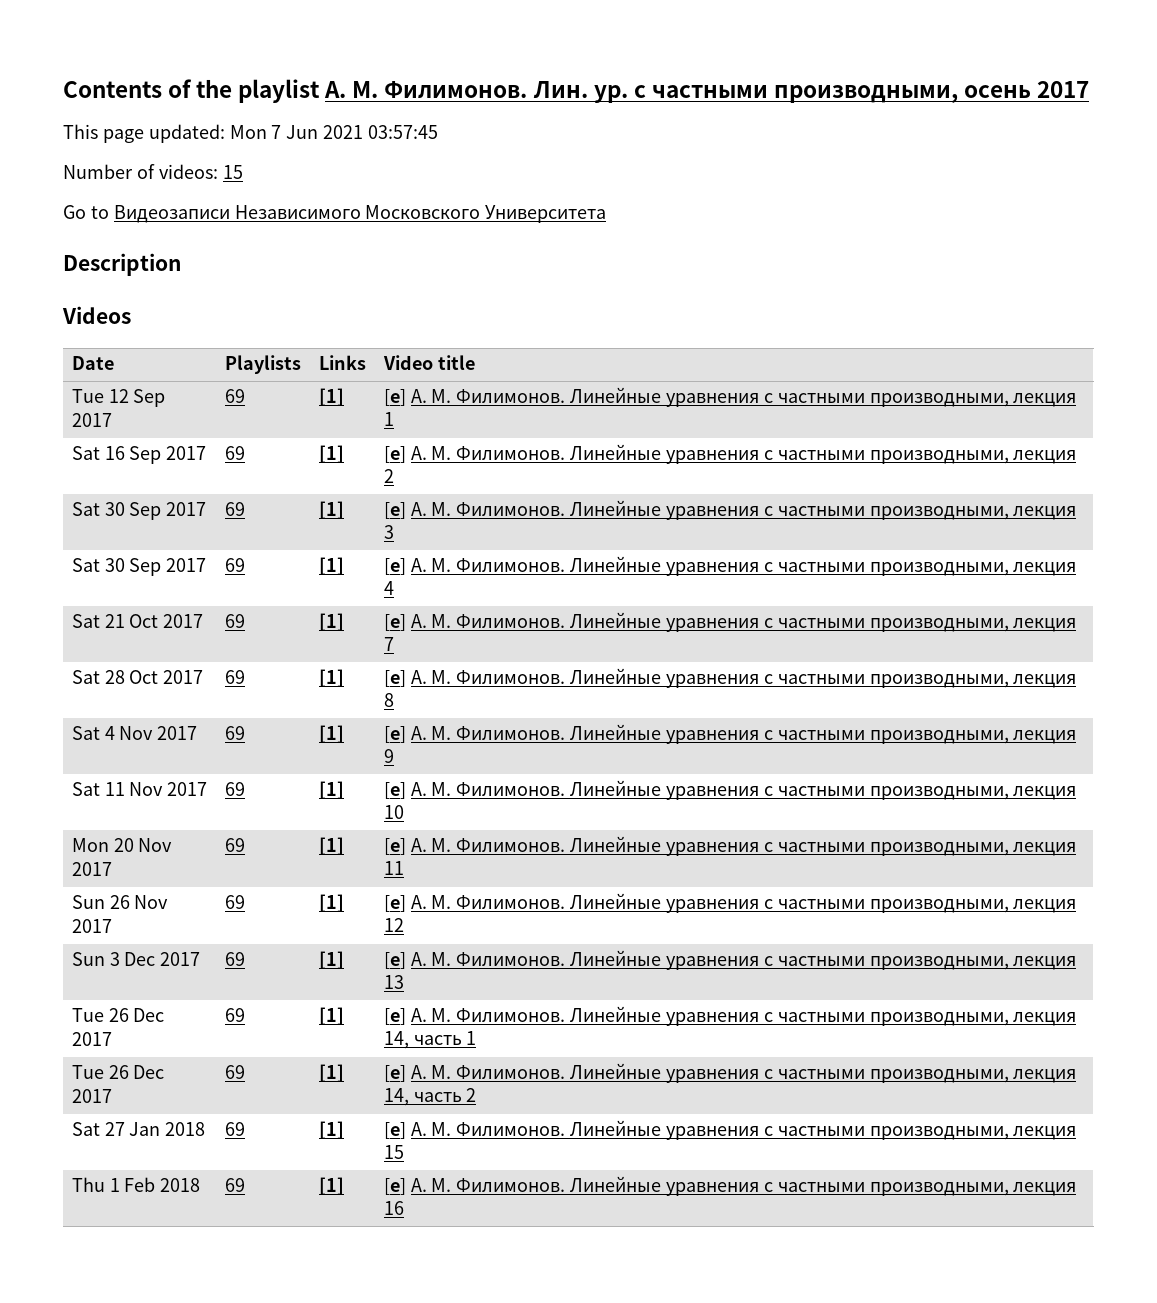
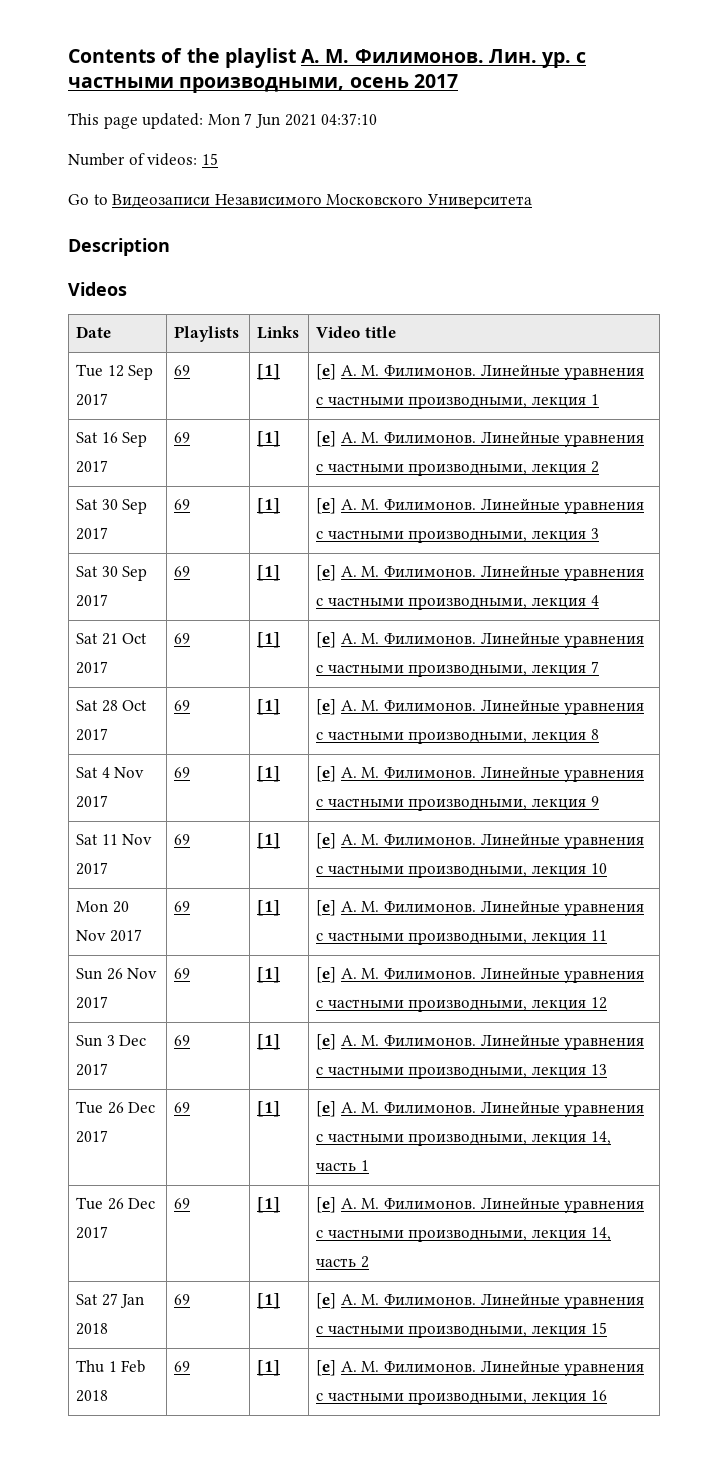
- This page updated: Mon 7 Jun 2021 03:57:45
+ This page updated: Mon 7 Jun 2021 04:37:10

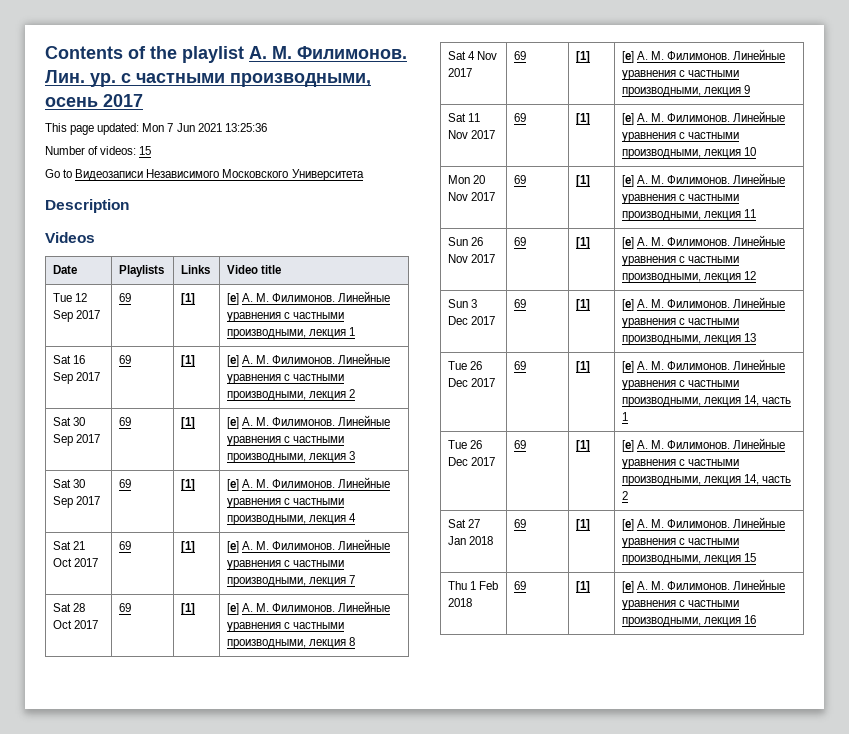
- This page updated: Mon 7 Jun 2021 04:37:10
+ This page updated: Mon 7 Jun 2021 13:25:36

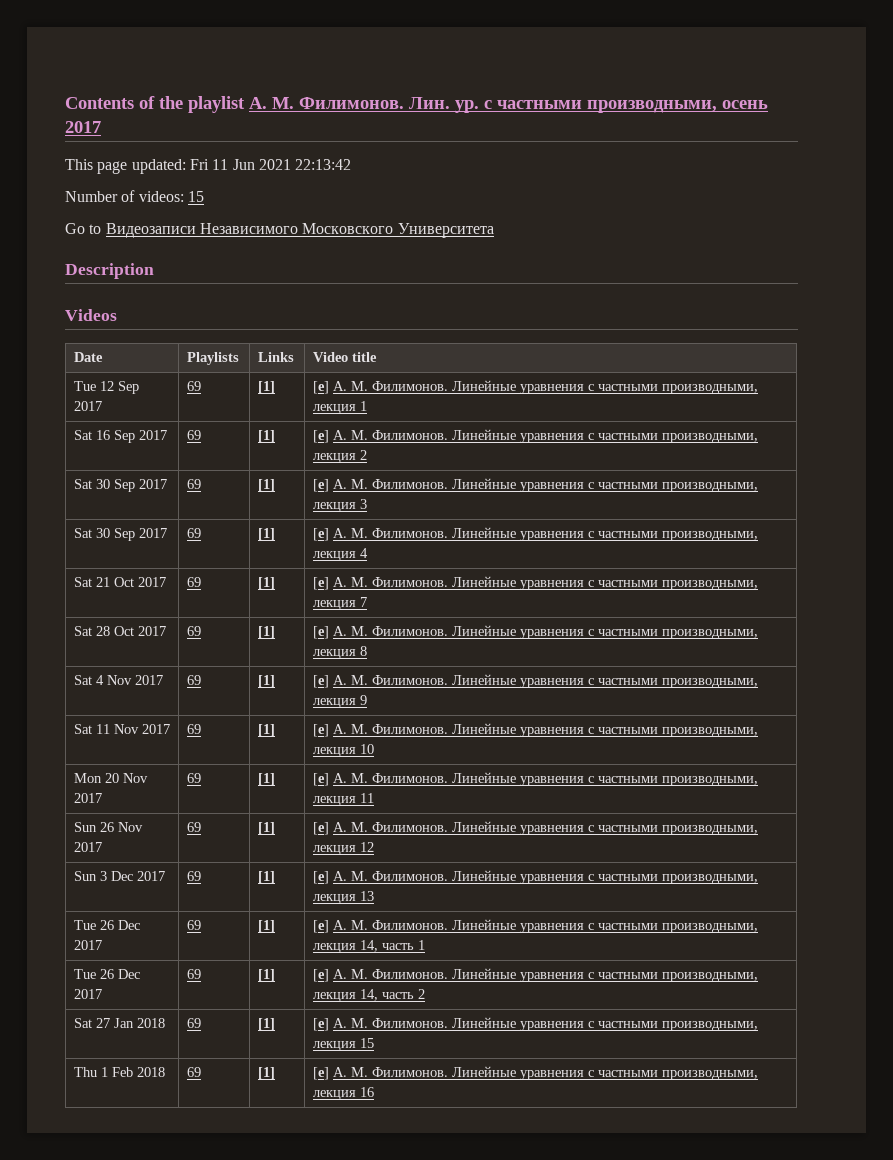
- This page updated: Mon 7 Jun 2021 13:25:36
+ This page updated: Fri 11 Jun 2021 22:13:42

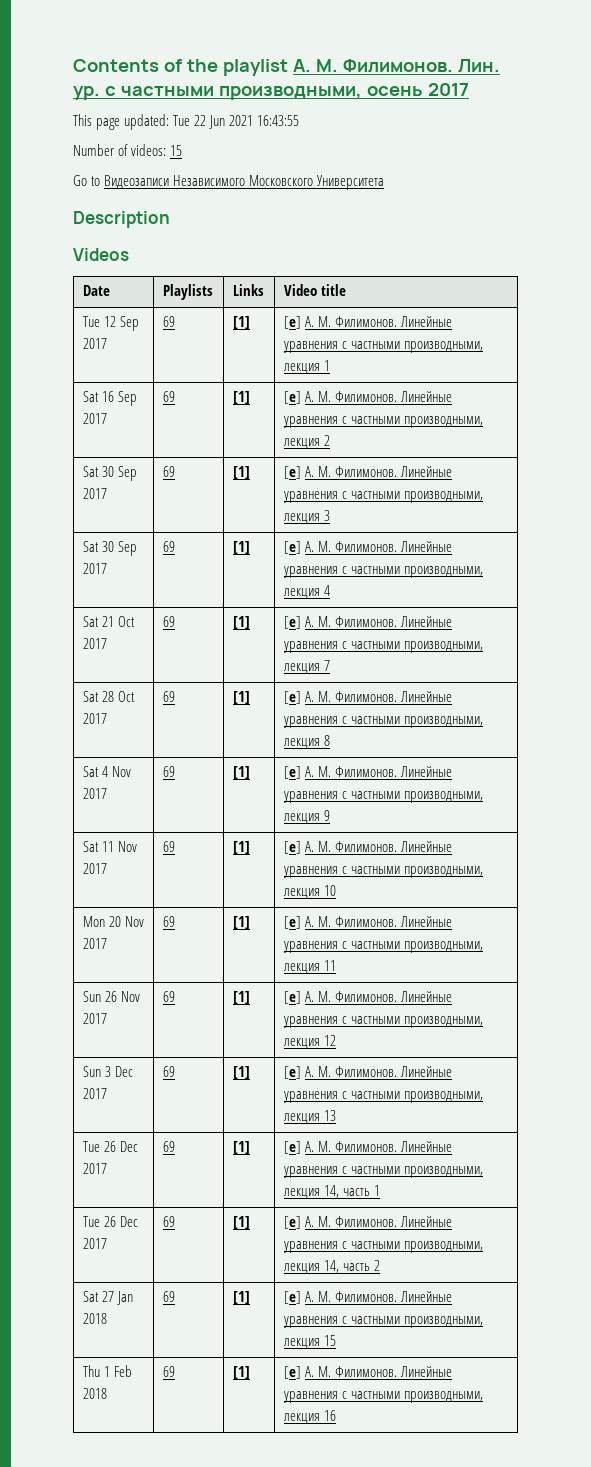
- This page updated: Fri 11 Jun 2021 22:13:42
+ This page updated: Tue 22 Jun 2021 16:43:55

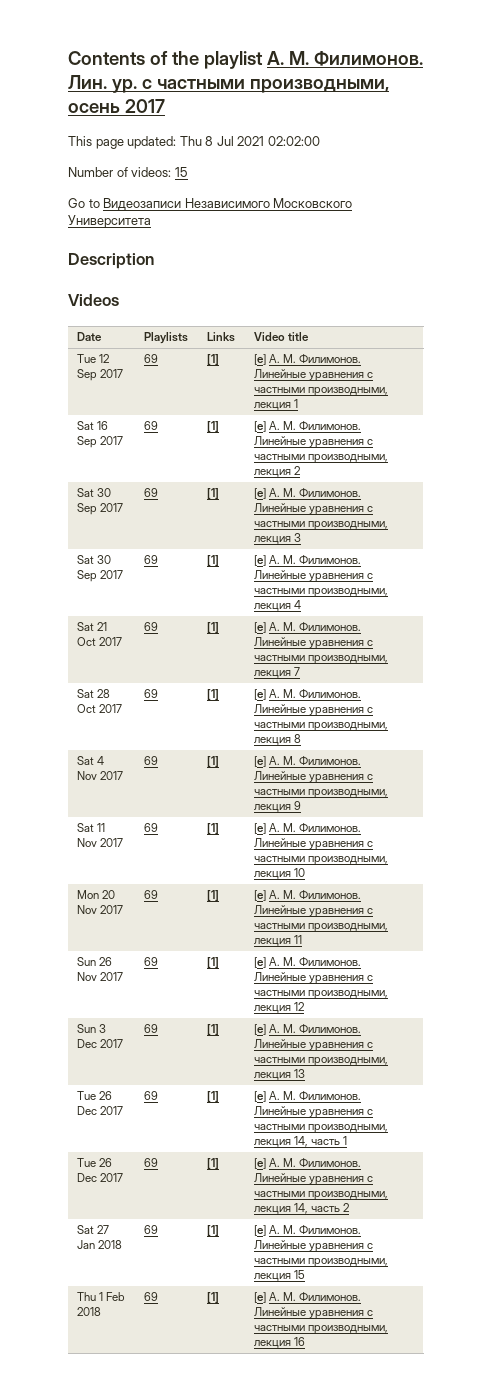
- This page updated: Tue 22 Jun 2021 16:43:55
+ This page updated: Thu 8 Jul 2021 02:02:00

